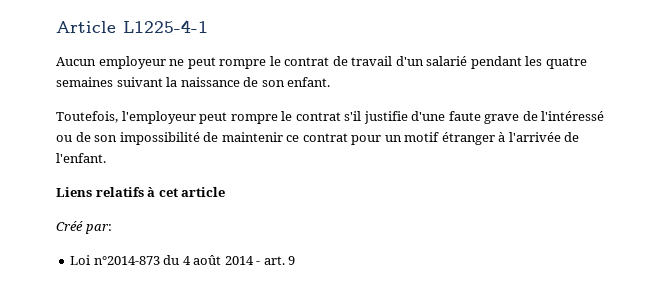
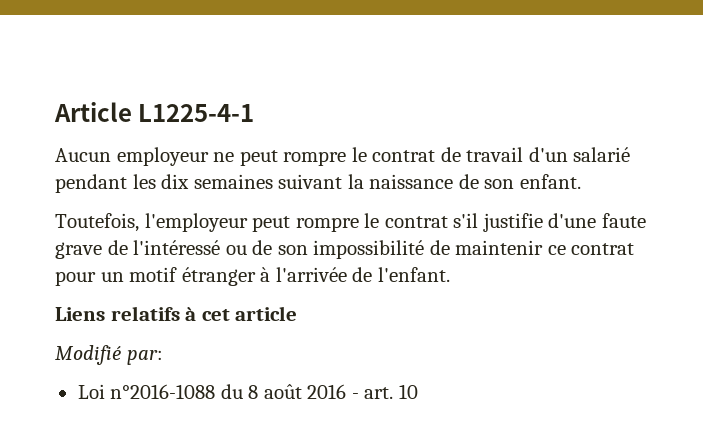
- Aucun employeur ne peut rompre le contrat de travail d'un salarié pendant les quatre semaines suivant la naissance de son enfant.
+ Aucun employeur ne peut rompre le contrat de travail d'un salarié pendant les dix semaines suivant la naissance de son enfant.
- Créé par:
+ Modifié par:
- Loi n°2014-873 du 4 août 2014 - art. 9
+ Loi n°2016-1088 du 8 août 2016 - art. 10

